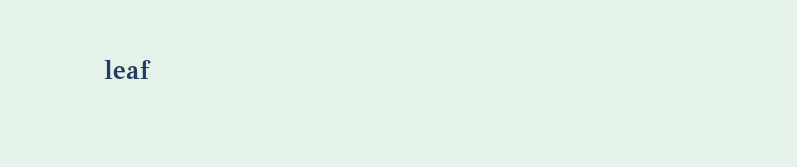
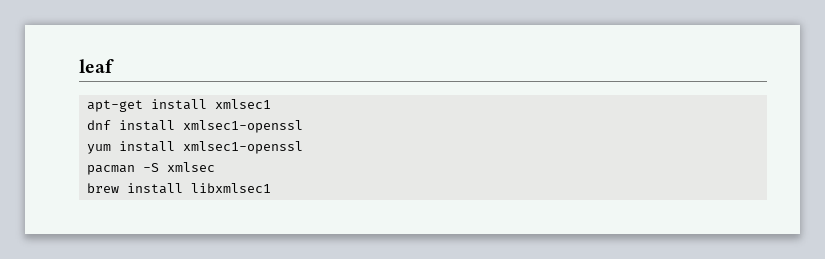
+ apt-get install xmlsec1
+ dnf install xmlsec1-openssl
+ yum install xmlsec1-openssl
+ pacman -S xmlsec
+ brew install libxmlsec1

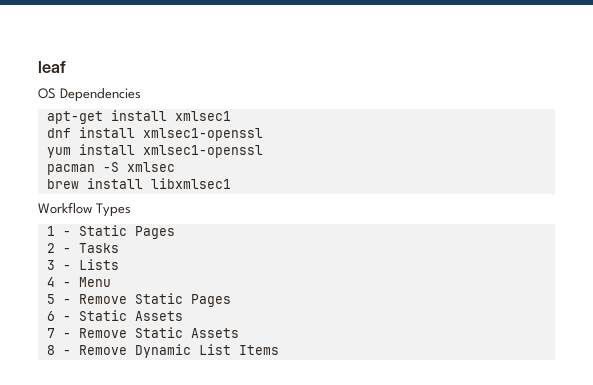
+ OS Dependencies
+ Workflow Types
+ 1 - Static Pages
+ 2 - Tasks
+ 3 - Lists
+ 4 - Menu
+ 5 - Remove Static Pages
+ 6 - Static Assets
+ 7 - Remove Static Assets
+ 8 - Remove Dynamic List Items

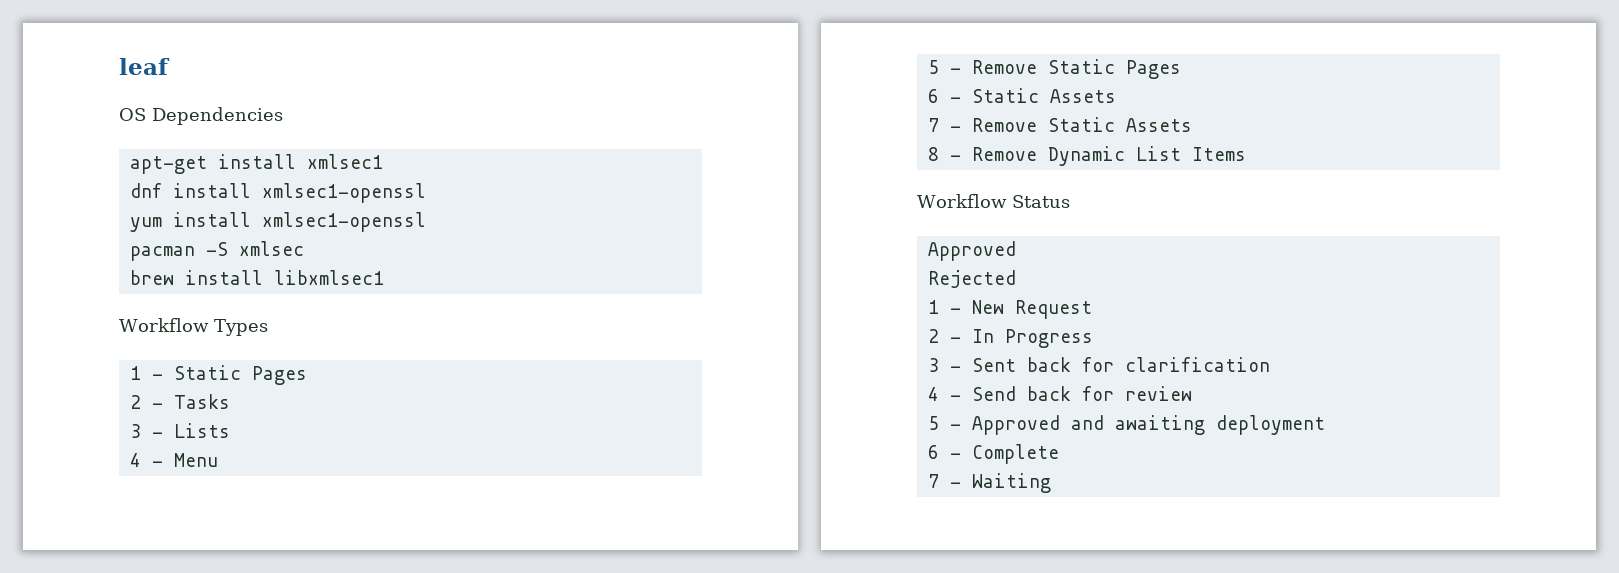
+ Workflow Status
+ Approved
+ Rejected
+ 1 - New Request
+ 2 - In Progress
+ 3 - Sent back for clarification
+ 4 - Send back for review
+ 5 - Approved and awaiting deployment
+ 6 - Complete
+ 7 - Waiting

